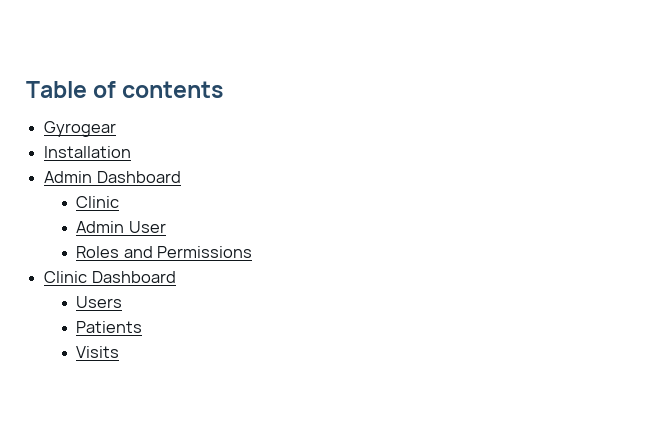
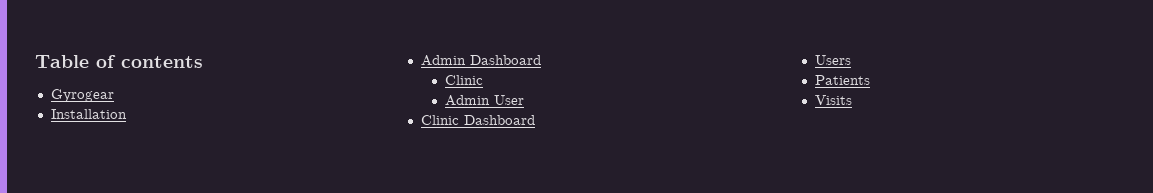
- Roles and Permissions

